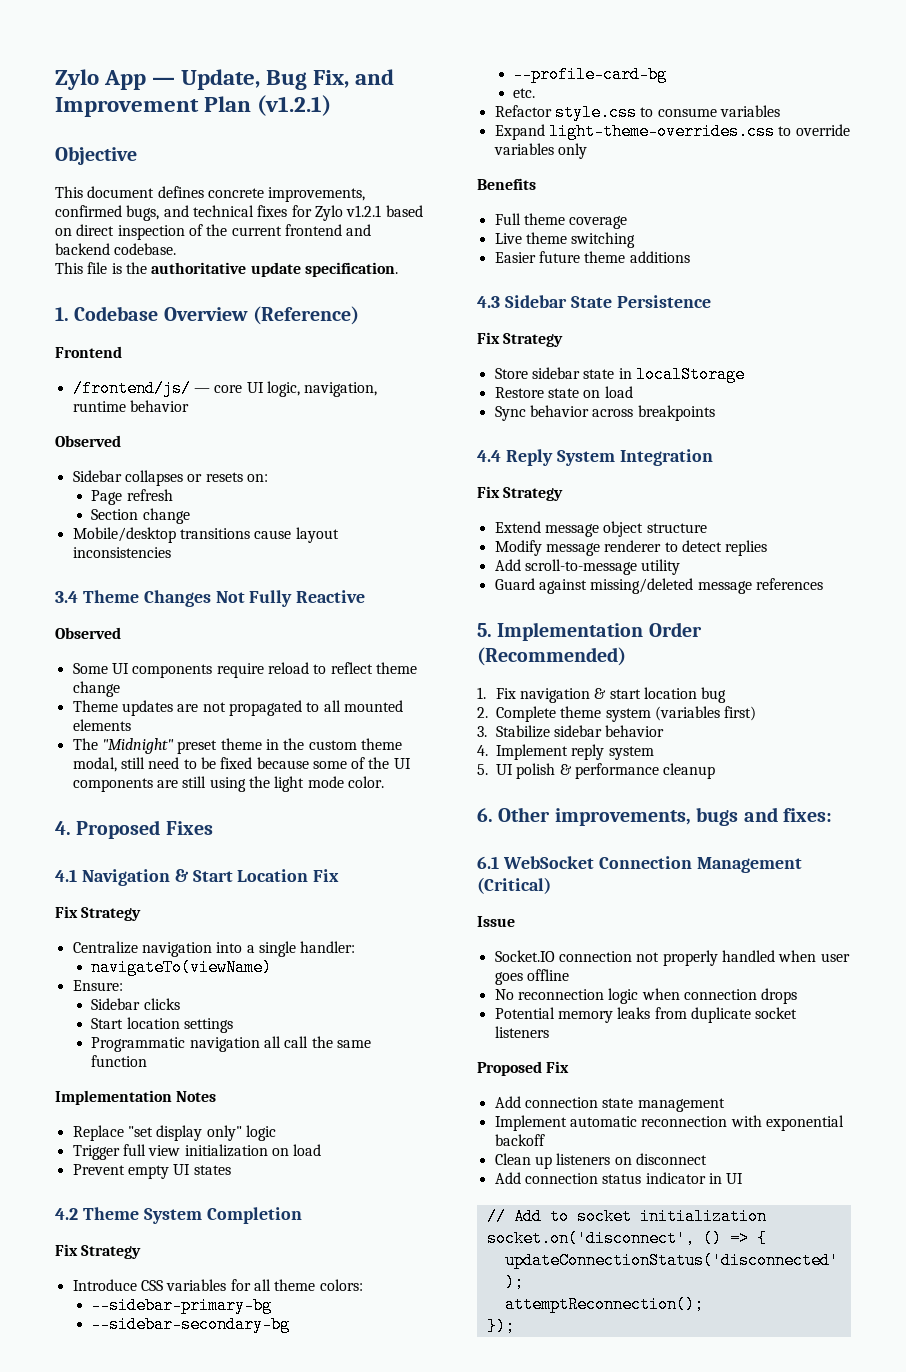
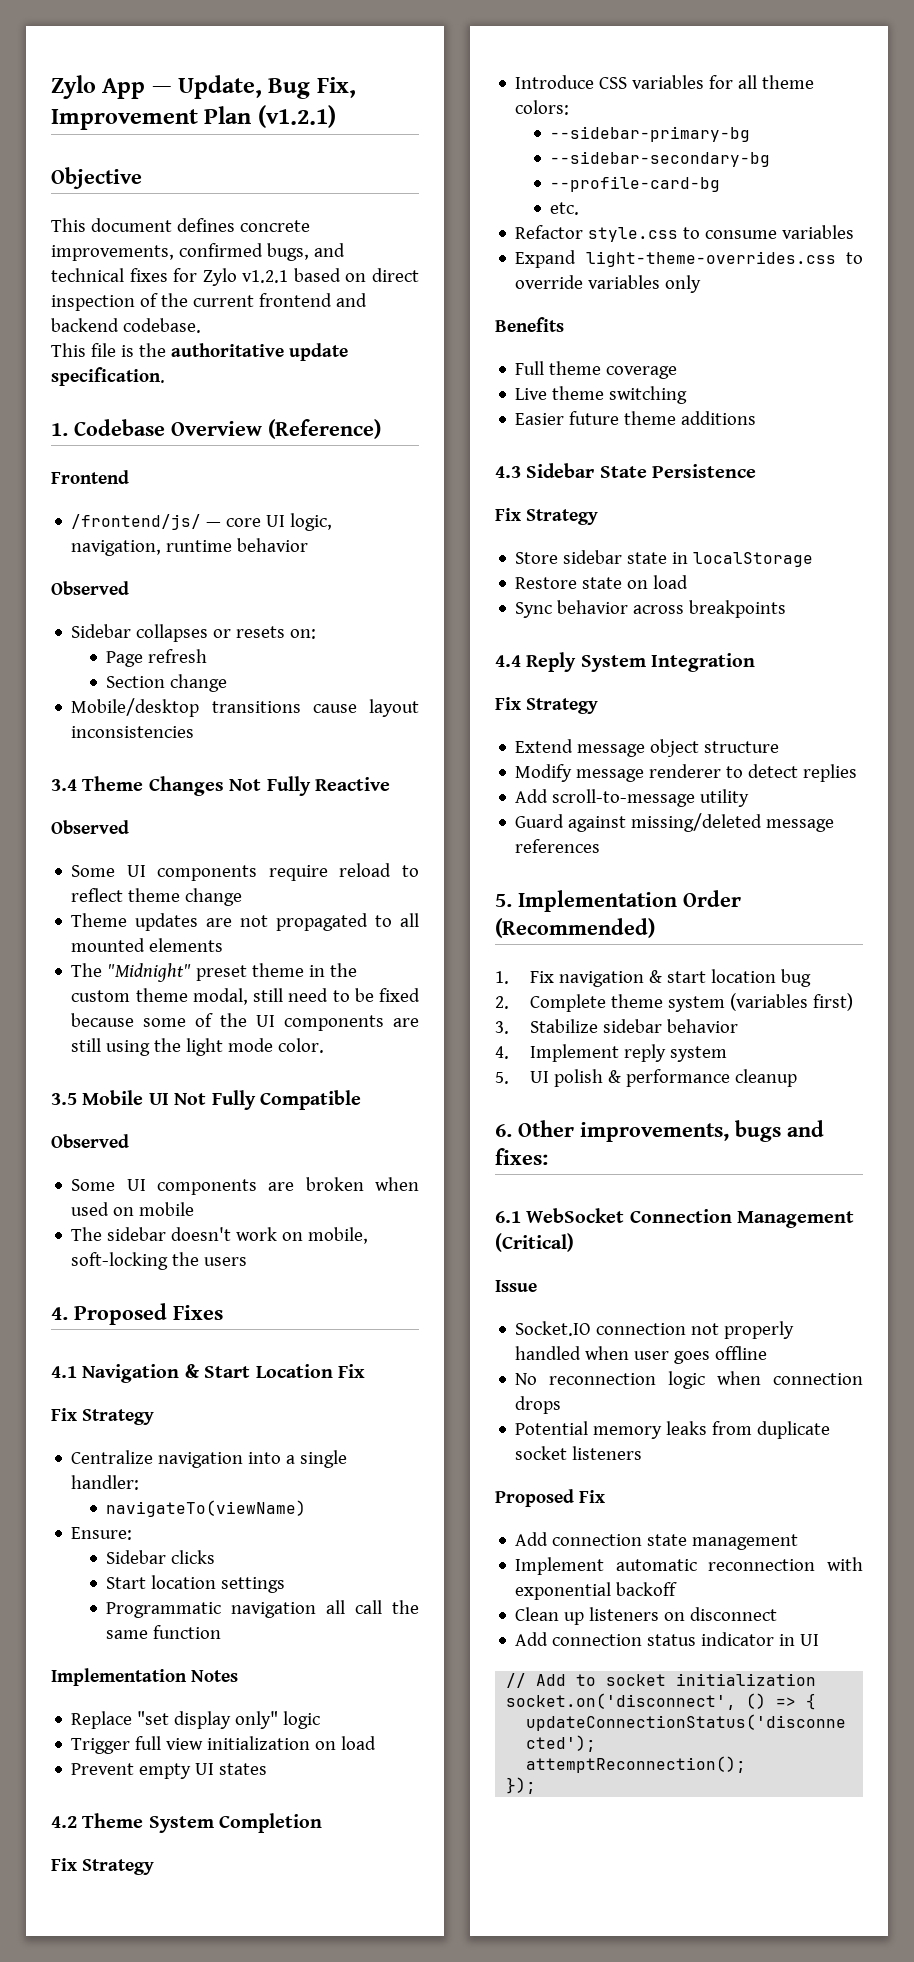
- Zylo App — Update, Bug Fix, and Improvement Plan (v1.2.1)
+ Zylo App — Update, Bug Fix, Improvement Plan (v1.2.1)
+ 3.5 Mobile UI Not Fully Compatible
+ Observed
+ Some UI components are broken when used on mobile
+ The sidebar doesn't work on mobile, soft-locking the users

